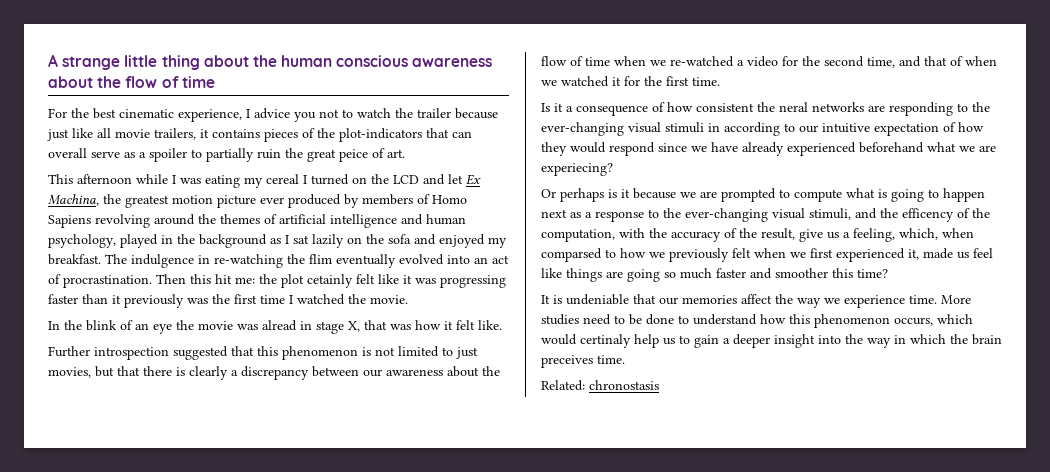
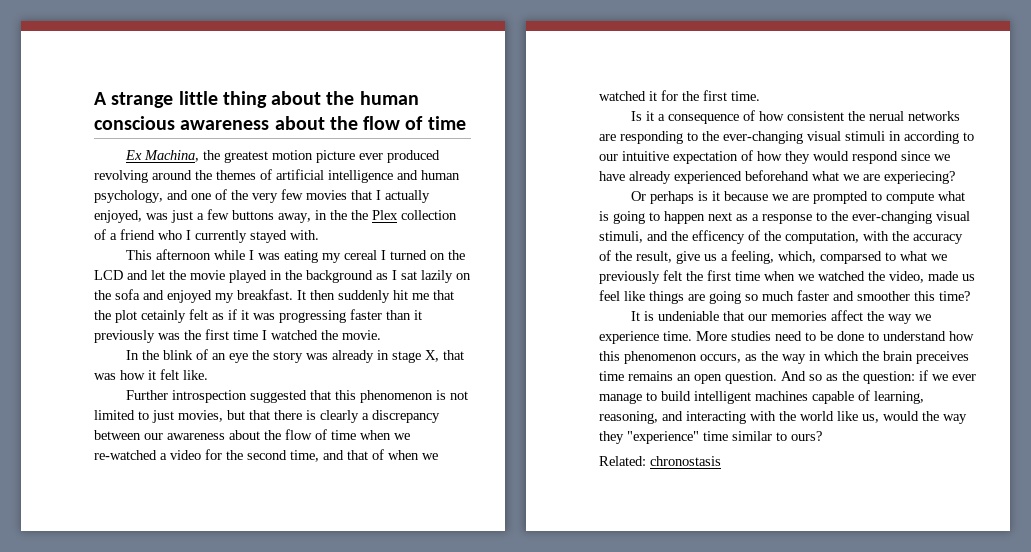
- For the best cinematic experience, I advice you not to watch the trailer because just like all movie trailers, it contains pieces of the plot-indicators that can overall serve as a spoiler to partially ruin the great peice of art.
+ Ex Machina, the greatest motion picture ever produced revolving around the themes of artificial intelligence and human psychology, and one of the very few movies that I actually enjoyed, was just a few buttons away, in the the Plex collection of a friend who I currently stayed with.
- This afternoon while I was eating my cereal I turned on the LCD and let Ex Machina, the greatest motion picture ever produced by members of Homo Sapiens revolving around the themes of artificial intelligence and human psychology, played in the background as I sat lazily on the sofa and enjoyed my breakfast.
+ This afternoon while I was eating my cereal I turned on the LCD and let the movie played in the background as I sat lazily on the sofa and enjoyed my breakfast.
- The indulgence in re-watching the flim eventually evolved into an act of procrastination. Then this hit me: the plot cetainly felt like it was progressing faster than it previously was the first time I watched the movie.
+ It then suddenly hit me that the plot cetainly felt as if it was progressing faster than it previously was the first time I watched the movie.
- In the blink of an eye the movie was alread in stage X, that was how it felt like.
+ In the blink of an eye the story was already in stage X, that was how it felt like.
- Is it a consequence of how consistent the neral networks are responding to the ever-changing visual stimuli in according to our intuitive expectation of how they would respond since we have already experienced beforehand what we are experiecing?
+ Is it a consequence of how consistent the nerual networks are responding to the ever-changing visual stimuli in according to our intuitive expectation of how they would respond since we have already experienced beforehand what we are experiecing?
- Or perhaps is it because we are prompted to compute what is going to happen next as a response to the ever-changing visual stimuli, and the efficency of the computation, with the accuracy of the result, give us a feeling, which, when comparsed to how we previously felt when we first experienced it, made us feel like things are going so much faster and smoother this time?
+ Or perhaps is it because we are prompted to compute what is going to happen next as a response to the ever-changing visual stimuli, and the efficency of the computation, with the accuracy of the result, give us a feeling, which, comparsed to what we previously felt the first time when we watched the video, made us feel like things are going so much faster and smoother this time?
- More studies need to be done to understand how this phenomenon occurs, which would certinaly help us to gain a deeper insight into the way in which the brain preceives time.
+ More studies need to be done to understand how this phenomenon occurs, as the way in which the brain preceives time remains an open question. And so as the question: if we ever manage to build intelligent machines capable of learning, reasoning, and interacting with the world like us, would the way they "experience" time similar to ours?

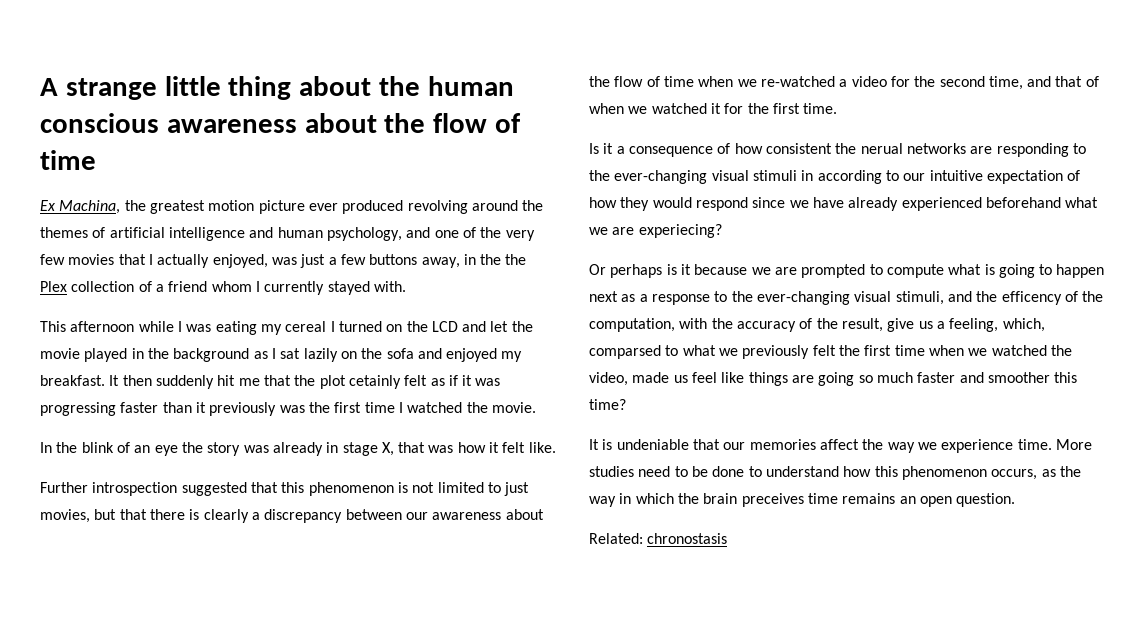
- Ex Machina, the greatest motion picture ever produced revolving around the themes of artificial intelligence and human psychology, and one of the very few movies that I actually enjoyed, was just a few buttons away, in the the Plex collection of a friend who I currently stayed with.
+ Ex Machina, the greatest motion picture ever produced revolving around the themes of artificial intelligence and human psychology, and one of the very few movies that I actually enjoyed, was just a few buttons away, in the the Plex collection of a friend whom I currently stayed with.
- And so as the question: if we ever manage to build intelligent machines capable of learning, reasoning, and interacting with the world like us, would the way they "experience" time similar to ours?

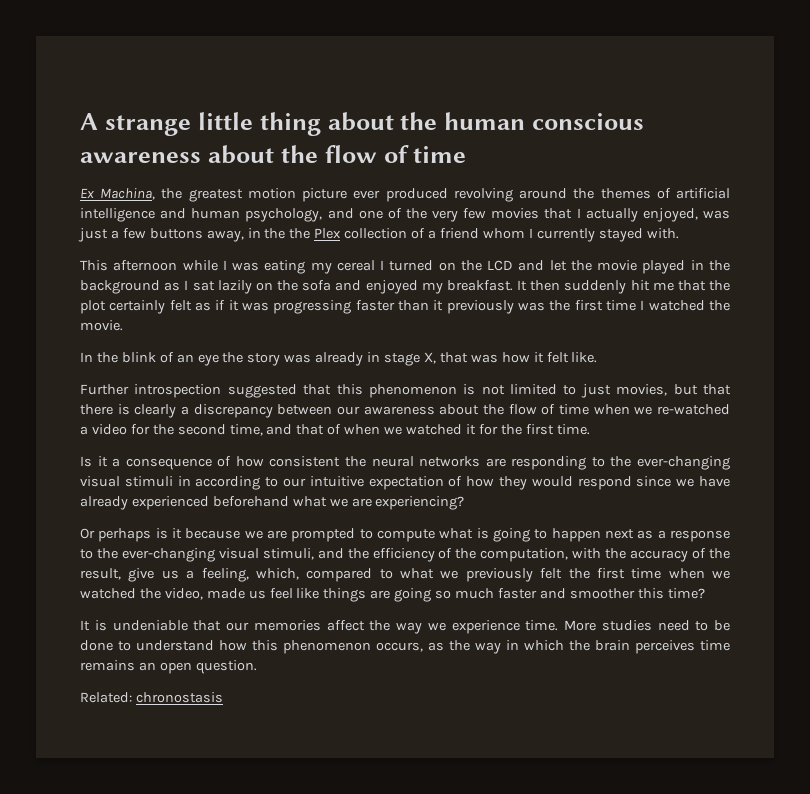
- It then suddenly hit me that the plot cetainly felt as if it was progressing faster than it previously was the first time I watched the movie.
+ It then suddenly hit me that the plot certainly felt as if it was progressing faster than it previously was the first time I watched the movie.
- Is it a consequence of how consistent the nerual networks are responding to the ever-changing visual stimuli in according to our intuitive expectation of how they would respond since we have already experienced beforehand what we are experiecing?
+ Is it a consequence of how consistent the neural networks are responding to the ever-changing visual stimuli in according to our intuitive expectation of how they would respond since we have already experienced beforehand what we are experiencing?
- Or perhaps is it because we are prompted to compute what is going to happen next as a response to the ever-changing visual stimuli, and the efficency of the computation, with the accuracy of the result, give us a feeling, which, comparsed to what we previously felt the first time when we watched the video, made us feel like things are going so much faster and smoother this time?
+ Or perhaps is it because we are prompted to compute what is going to happen next as a response to the ever-changing visual stimuli, and the efficiency of the computation, with the accuracy of the result, give us a feeling, which, compared to what we previously felt the first time when we watched the video, made us feel like things are going so much faster and smoother this time?
- More studies need to be done to understand how this phenomenon occurs, as the way in which the brain preceives time remains an open question.
+ More studies need to be done to understand how this phenomenon occurs, as the way in which the brain perceives time remains an open question.

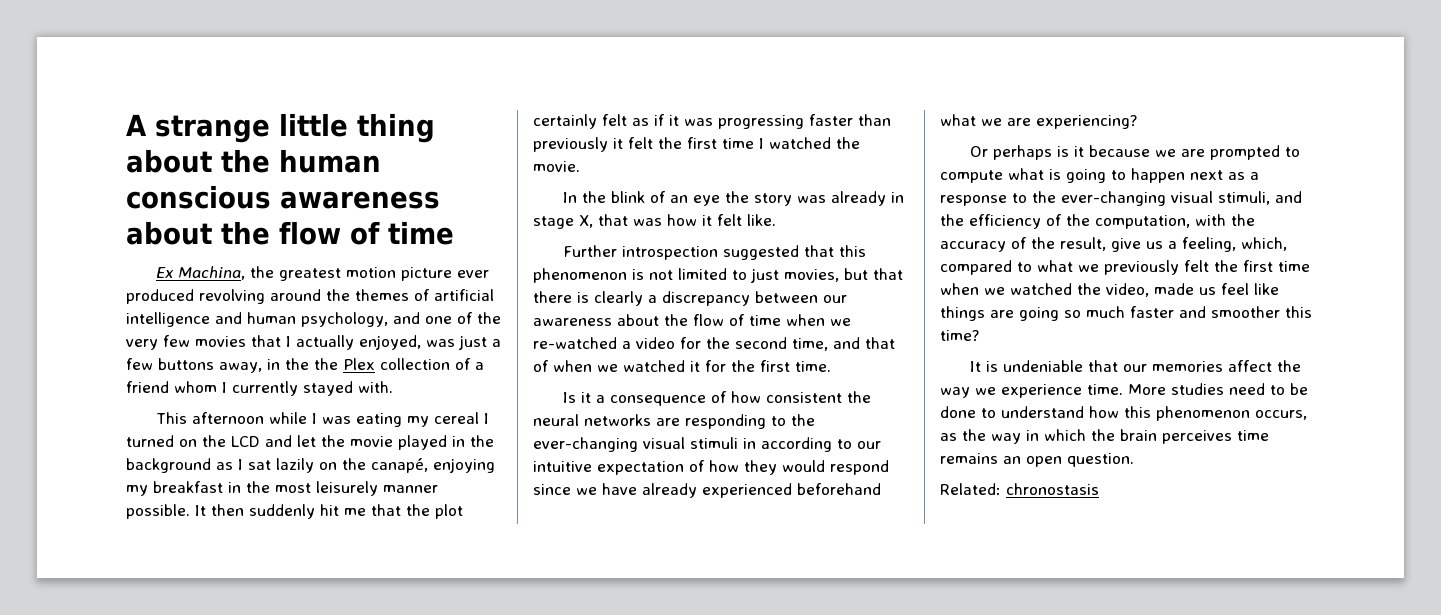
- This afternoon while I was eating my cereal I turned on the LCD and let the movie played in the background as I sat lazily on the sofa and enjoyed my breakfast.
+ This afternoon while I was eating my cereal I turned on the LCD and let the movie played in the background as I sat lazily on the canapé, enjoying my breakfast in the most leisurely manner possible.
- It then suddenly hit me that the plot certainly felt as if it was progressing faster than it previously was the first time I watched the movie.
+ It then suddenly hit me that the plot certainly felt as if it was progressing faster than previously it felt the first time I watched the movie.

